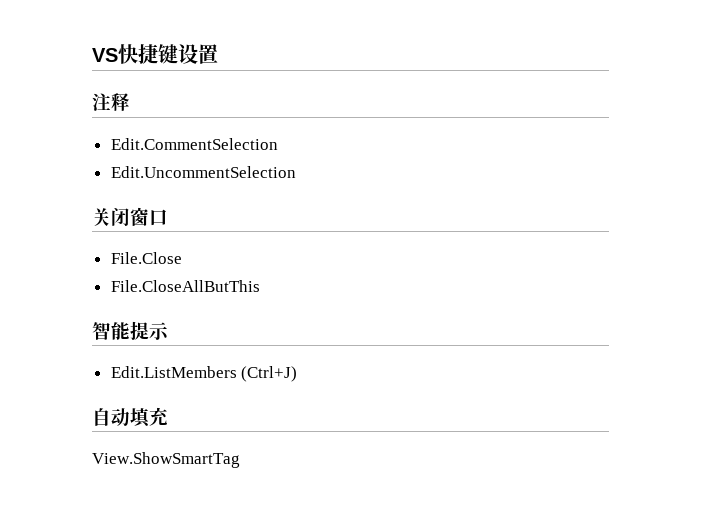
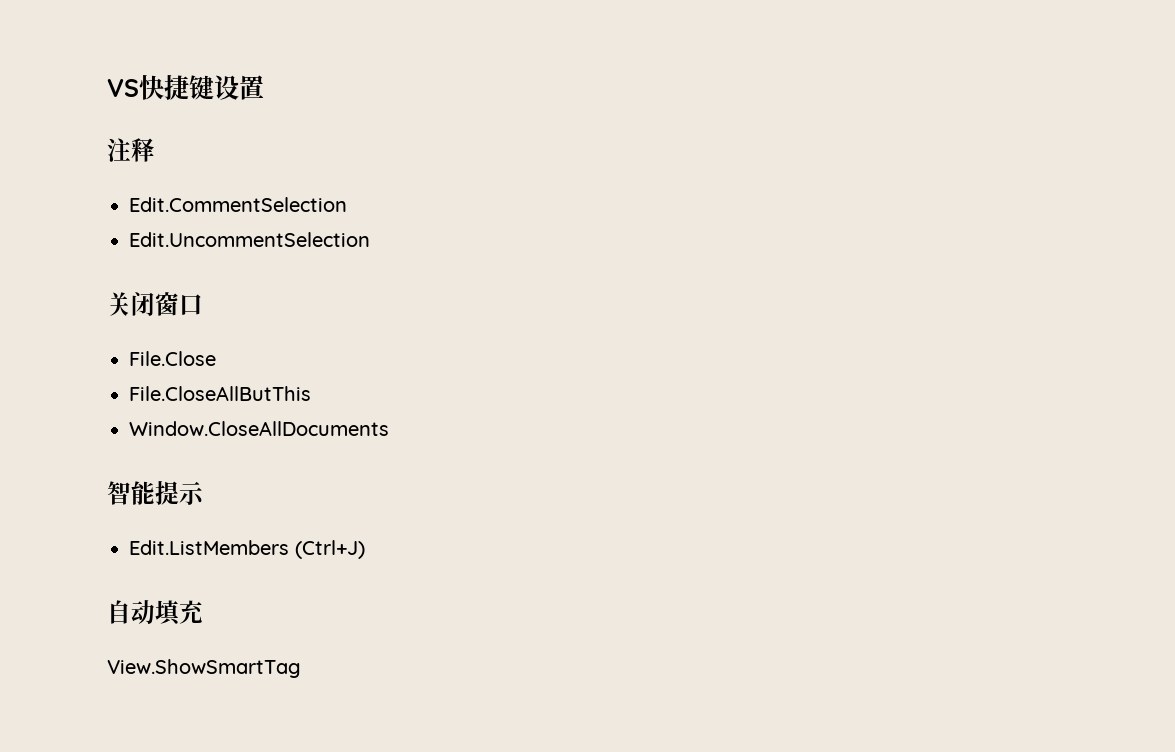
+ Window.CloseAllDocuments

